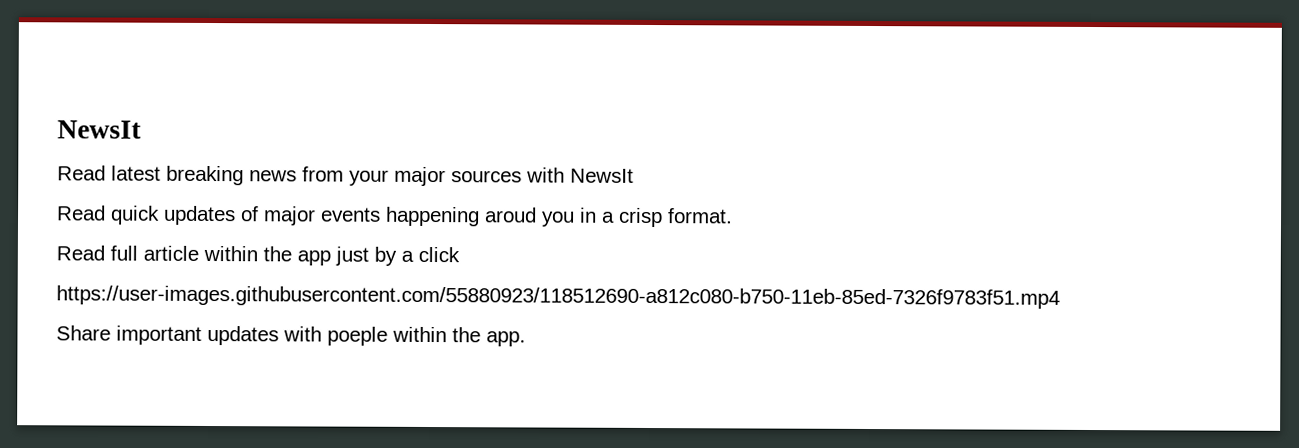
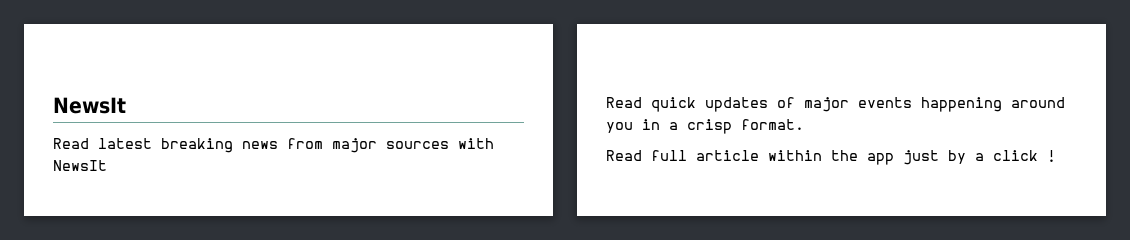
- Read latest breaking news from your major sources with NewsIt
+ Read latest breaking news from major sources with NewsIt
- Read quick updates of major events happening aroud you in a crisp format.
+ Read quick updates of major events happening around you in a crisp format.
- Read full article within the app just by a click
- https://user-images.githubusercontent.com/55880923/118512690-a812c080-b750-11eb-85ed-7326f9783f51.mp4
- Share important updates with poeple within the app.
+ Read full article within the app just by a click !

